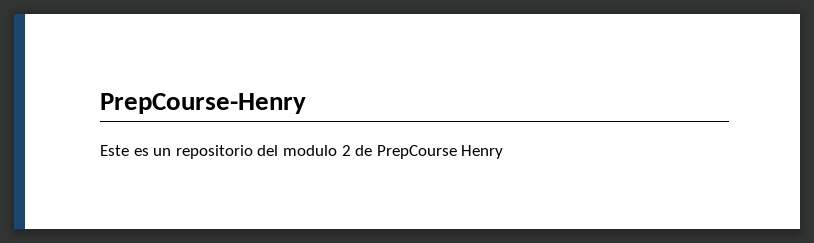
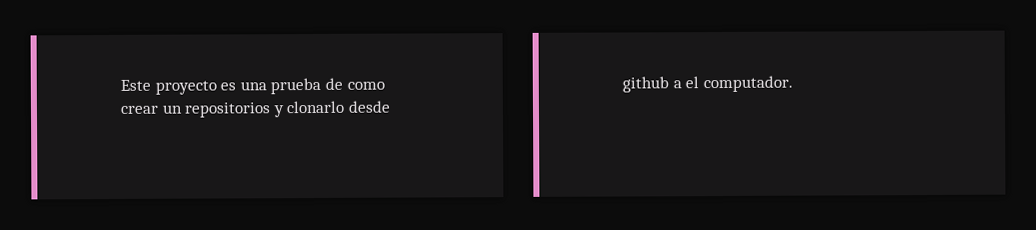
- PrepCourse-Henry
- Este es un repositorio del modulo 2 de PrepCourse Henry
+ Este proyecto es una prueba de como crear un repositorios y clonarlo desde github a el computador.

